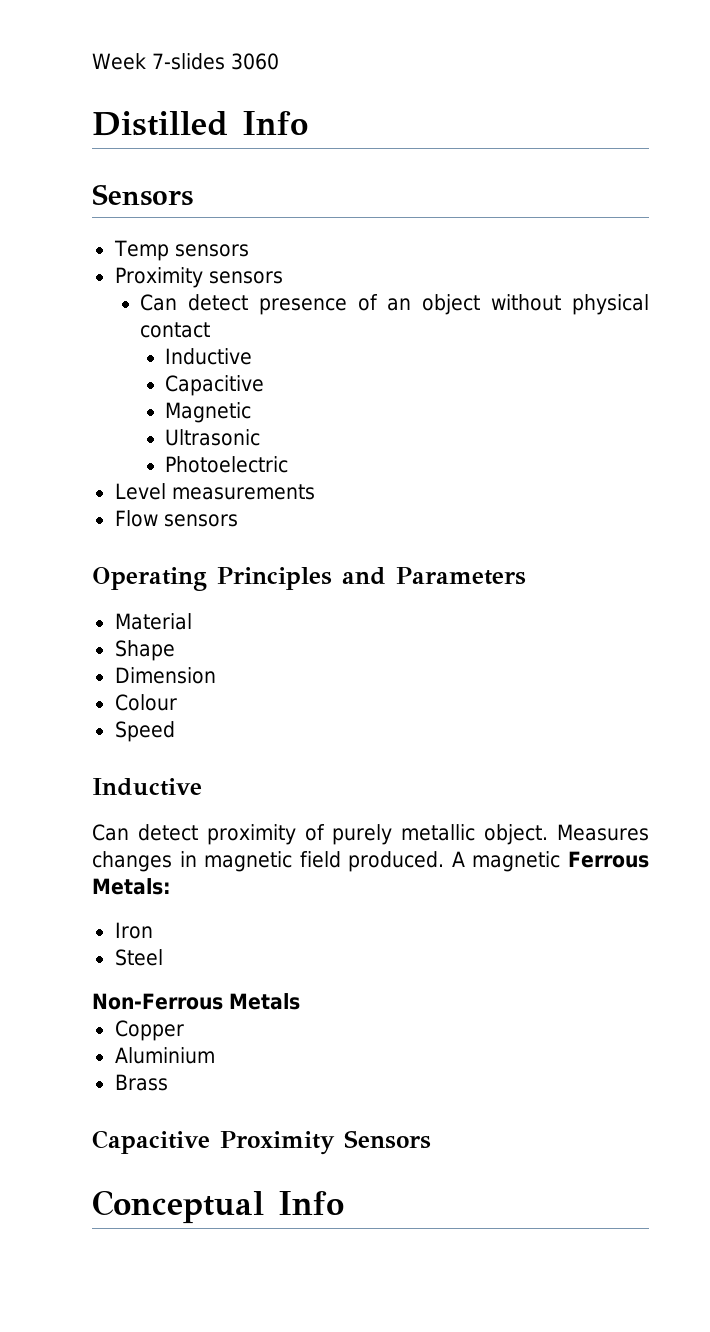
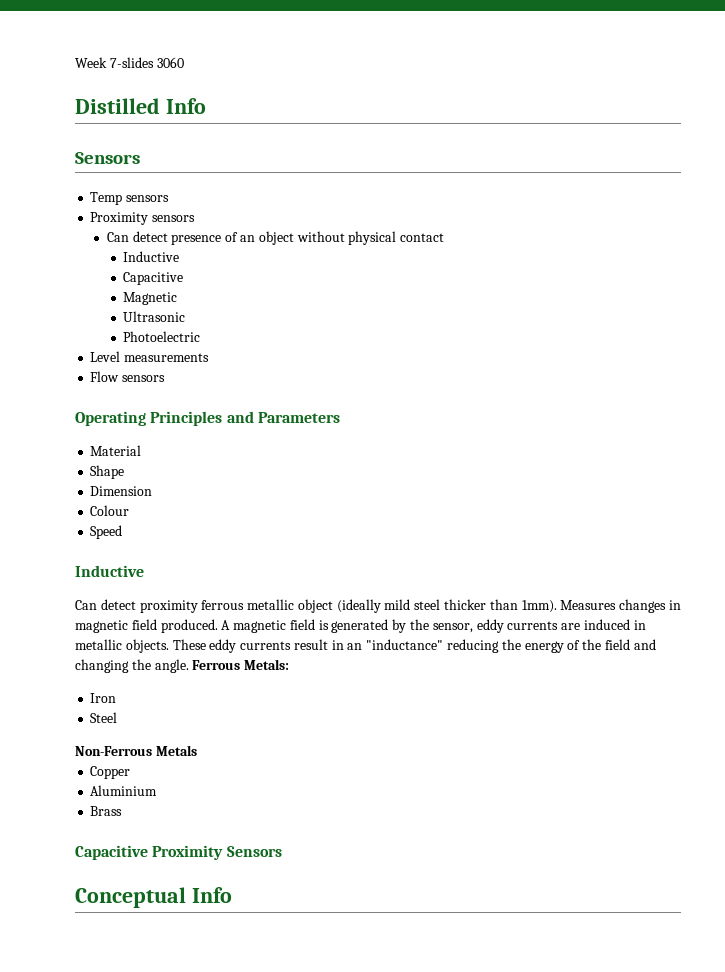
- Can detect proximity of purely metallic object.
+ Can detect proximity ferrous metallic object (ideally mild steel thicker than 1mm).
- A magnetic Ferrous Metals:
+ A magnetic field is generated by the sensor, eddy currents are induced in metallic objects. These eddy currents result in an "inductance" reducing the energy of the field and changing the angle. Ferrous Metals:

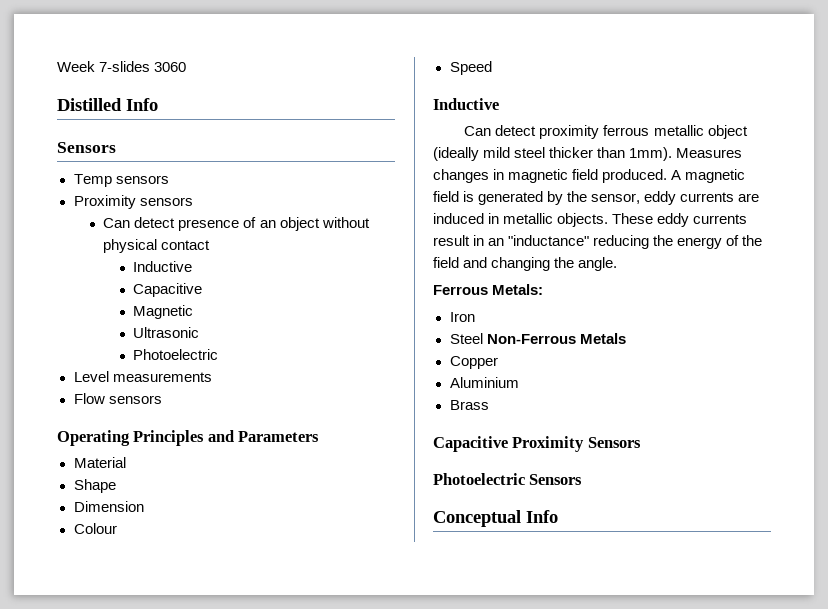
- These eddy currents result in an "inductance" reducing the energy of the field and changing the angle. Ferrous Metals:
+ These eddy currents result in an "inductance" reducing the energy of the field and changing the angle.
+ Ferrous Metals:
- Steel
- Non-Ferrous Metals
+ Steel Non-Ferrous Metals
+ Photoelectric Sensors

